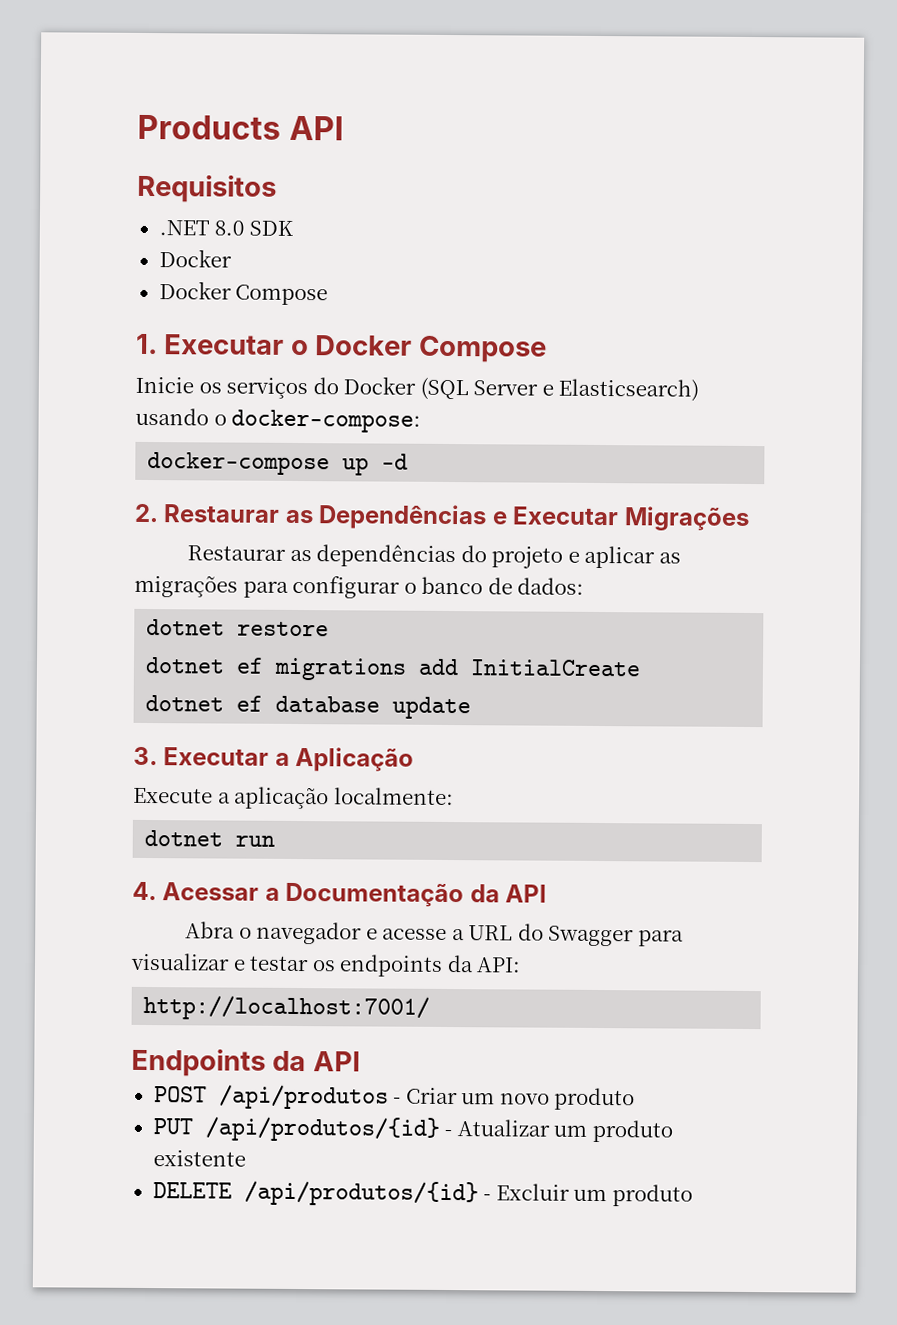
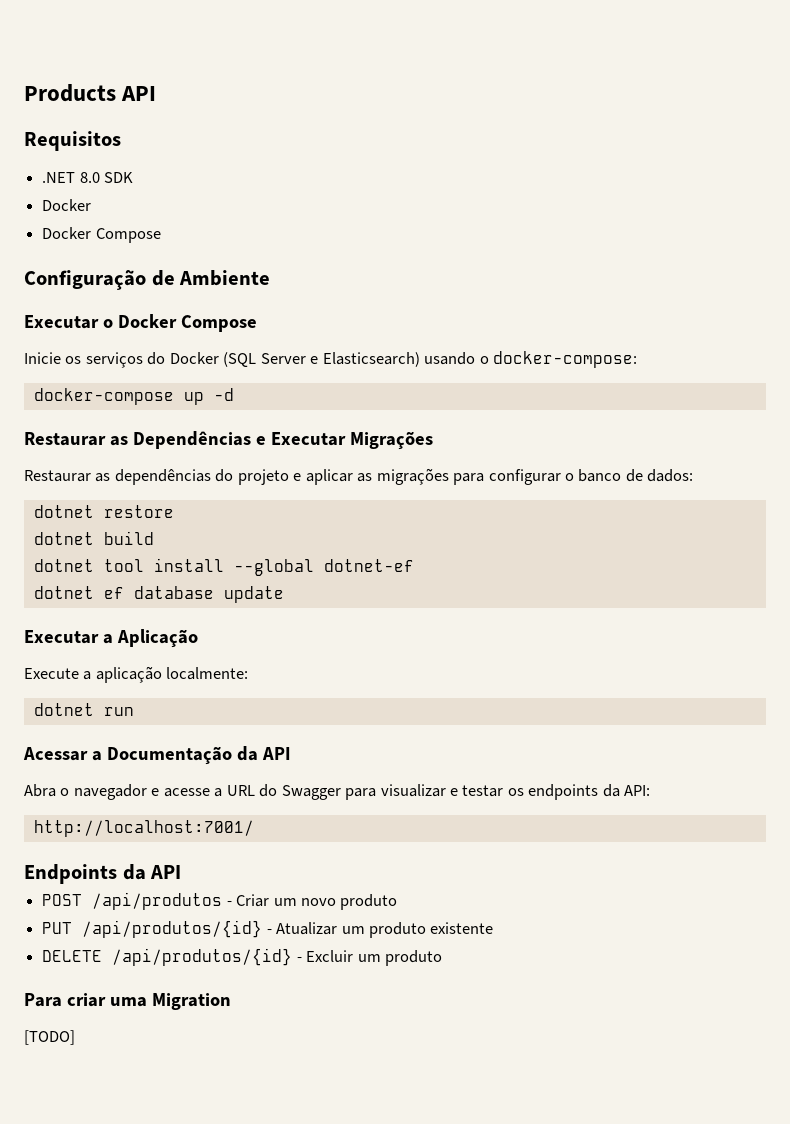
- 1. Executar o Docker Compose
+ Configuração de Ambiente
+ Executar o Docker Compose
- 2. Restaurar as Dependências e Executar Migrações
+ Restaurar as Dependências e Executar Migrações
- dotnet ef migrations add InitialCreate
+ dotnet build
+ dotnet tool install --global dotnet-ef
- 3. Executar a Aplicação
+ Executar a Aplicação
- 4. Acessar a Documentação da API
+ Acessar a Documentação da API
+ Para criar uma Migration
+ [TODO]

